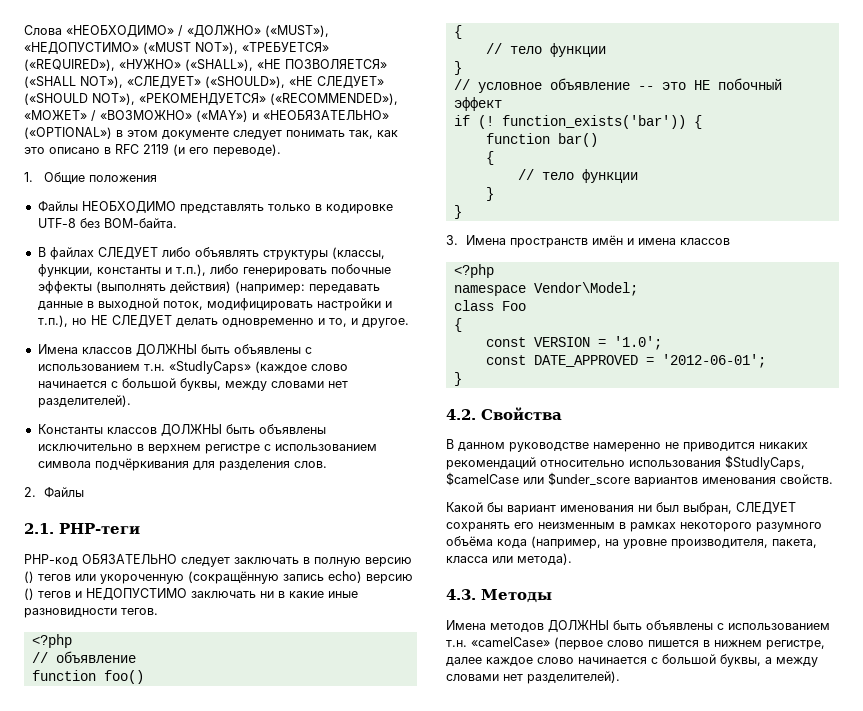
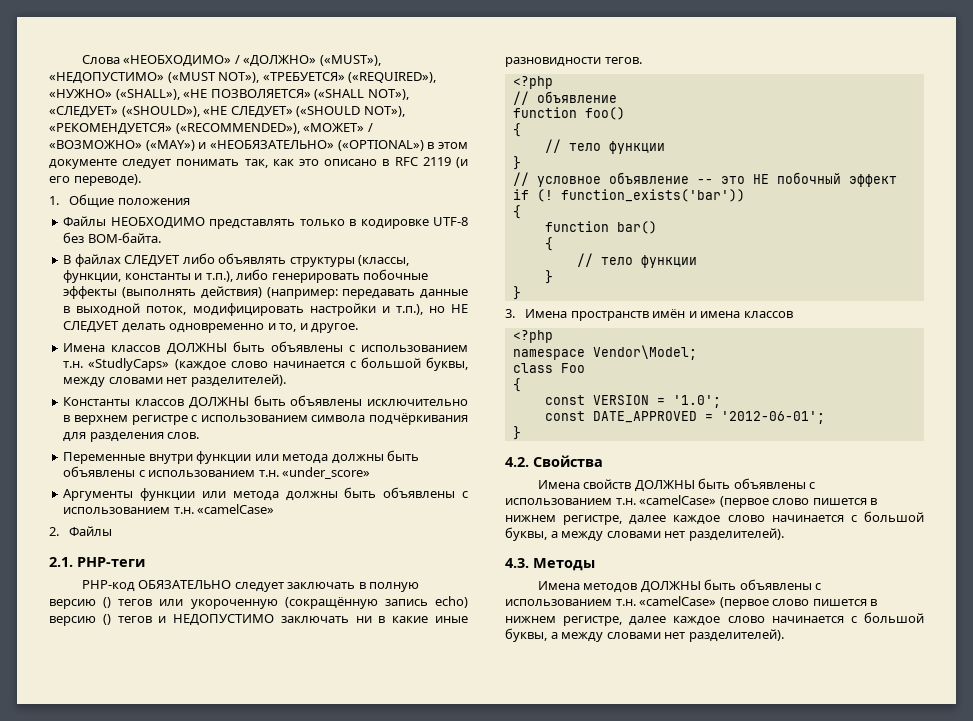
+ Переменные внутри функции или метода должны быть объявлены с использованием т.н. «under_score»
+ Аргументы функции или метода должны быть объявлены с использованием т.н. «camelCase»
- if (! function_exists('bar')) {
+ if (! function_exists('bar'))
+ {
- В данном руководстве намеренно не приводится никаких рекомендаций относительно использования $StudlyCaps, $camelCase или $under_score вариантов именования свойств.
- Какой бы вариант именования ни был выбран, СЛЕДУЕТ сохранять его неизменным в рамках некоторого разумного объёма кода (например, на уровне производителя, пакета, класса или метода).
+ Имена свойств ДОЛЖНЫ быть объявлены с использованием т.н. «camelCase» (первое слово пишется в нижнем регистре, далее каждое слово начинается с большой буквы, а между словами нет разделителей).

